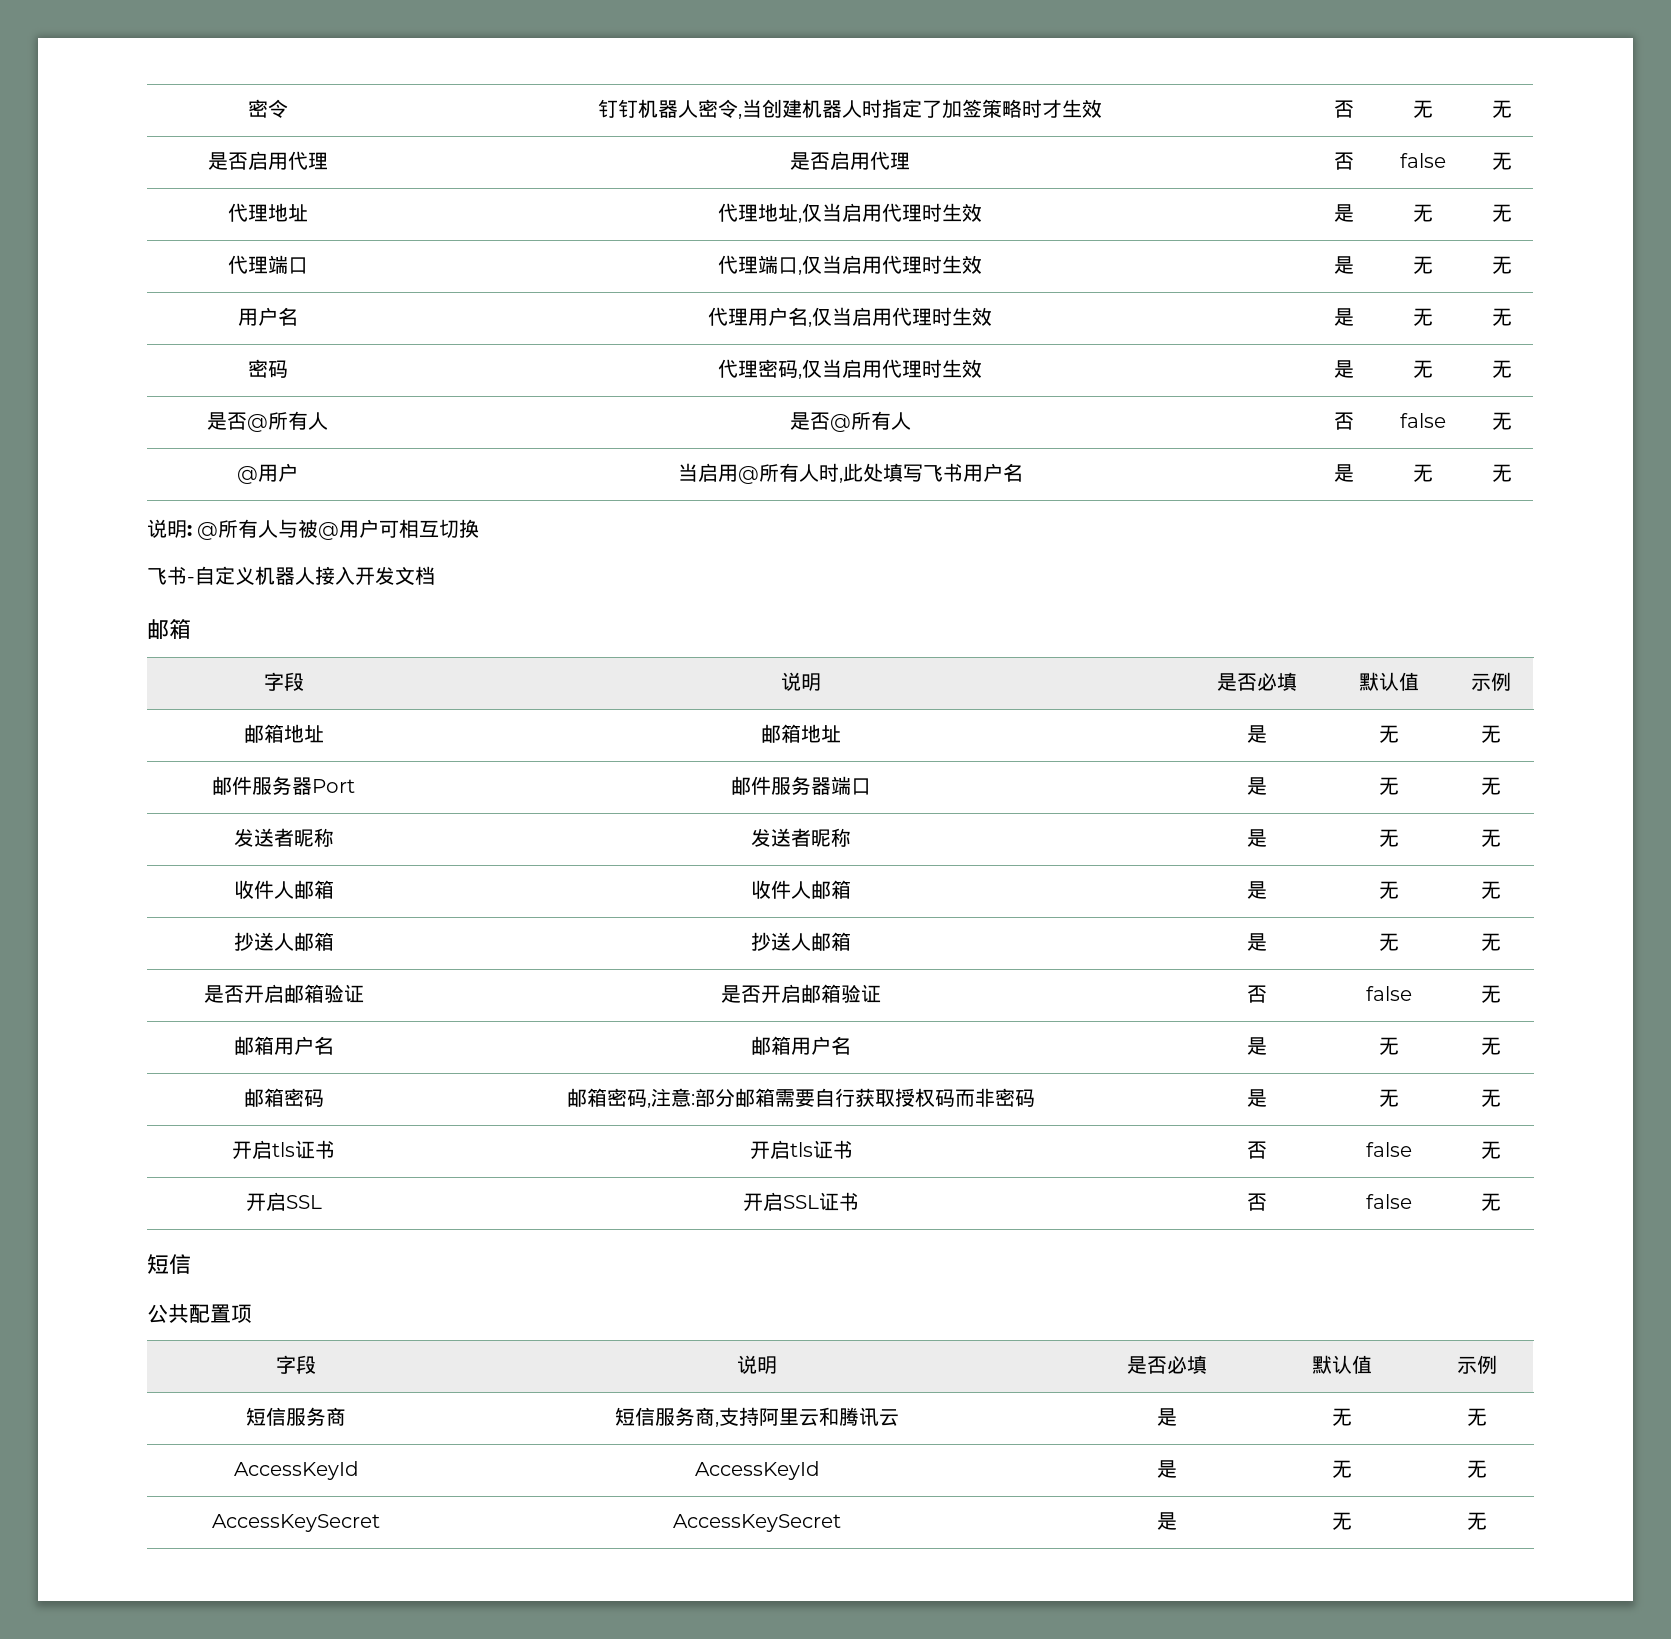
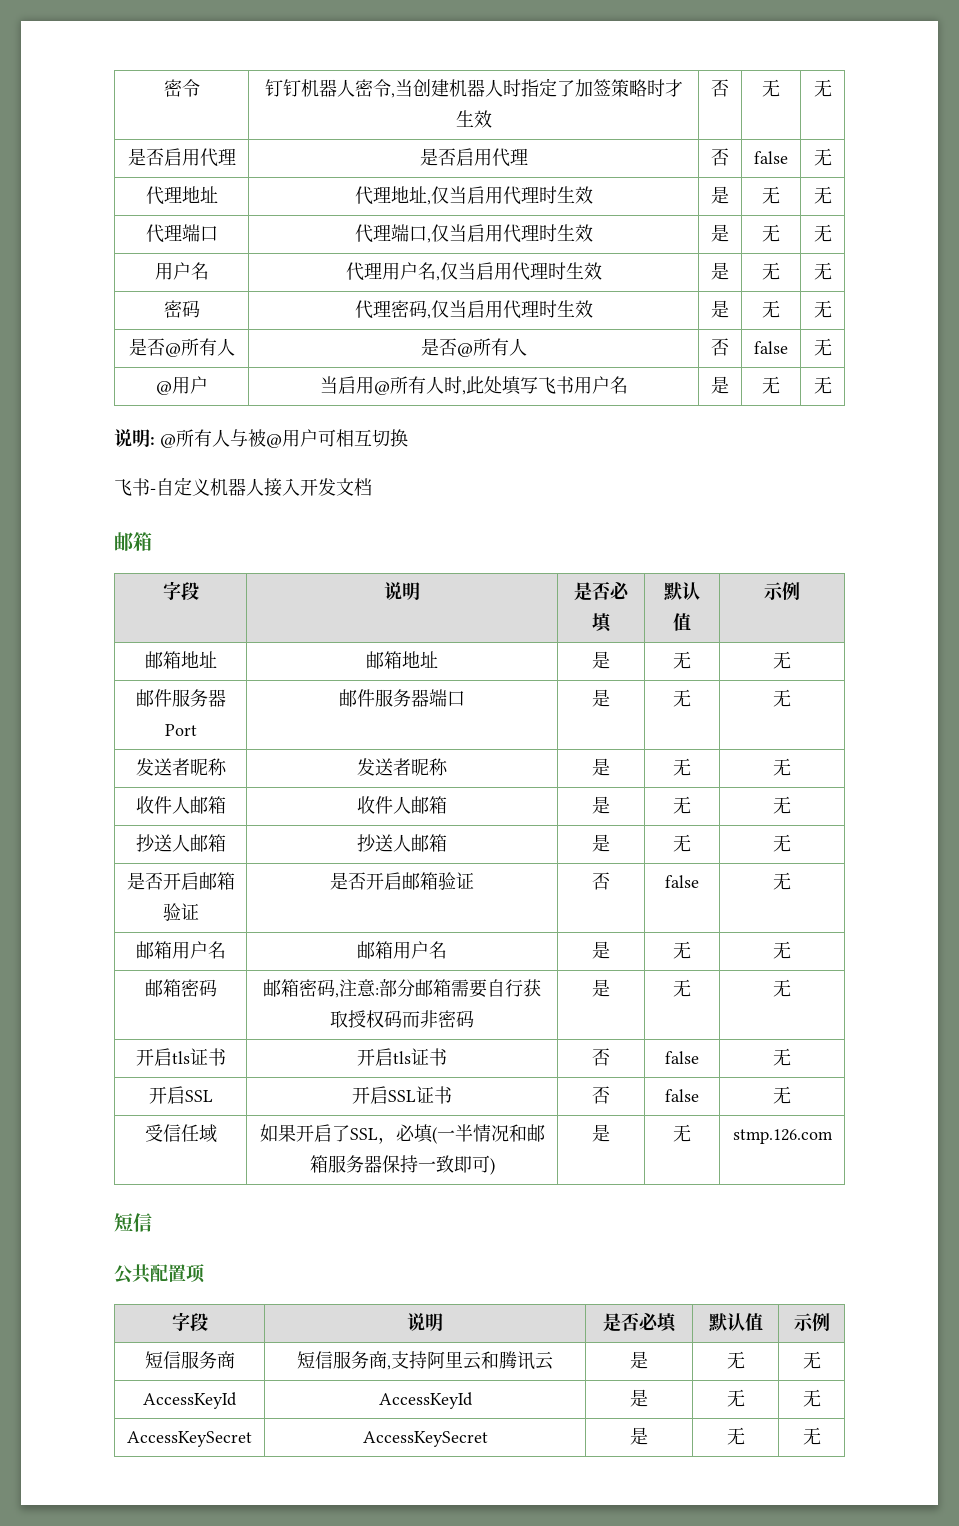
+ 受信任域 | 如果开启了SSL，必填(一半情况和邮箱服务器保持一致即可) | 是 | 无 | stmp.126.com

